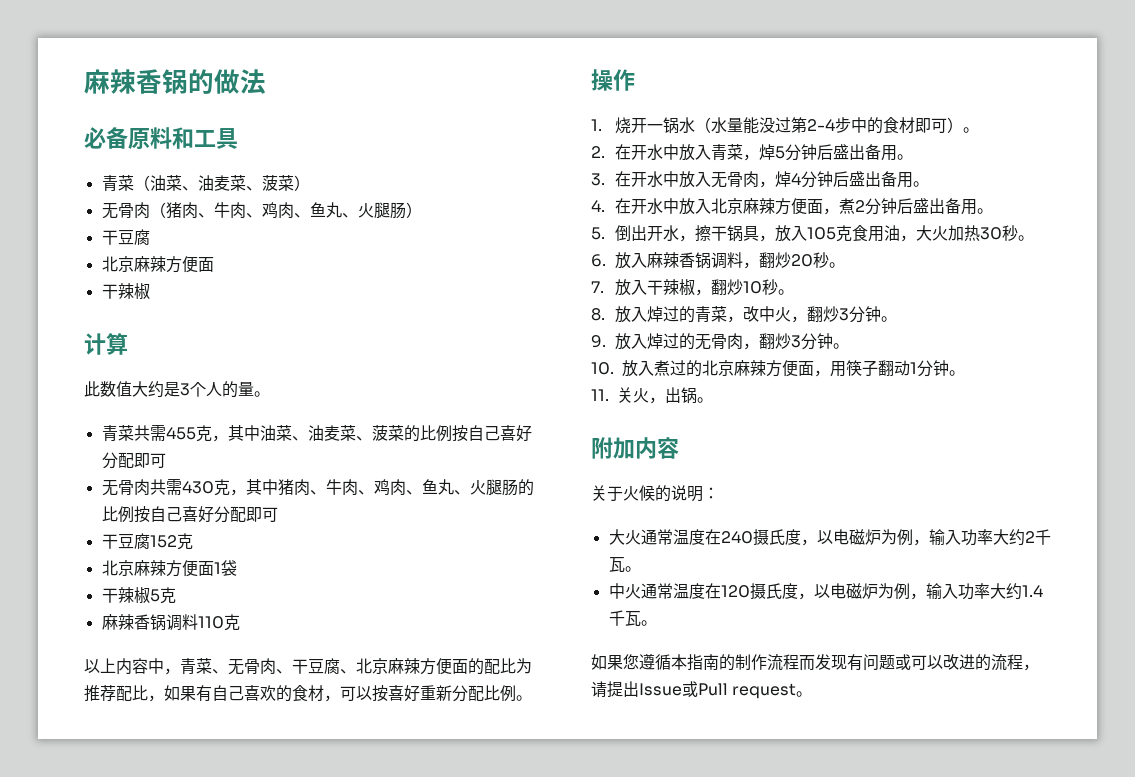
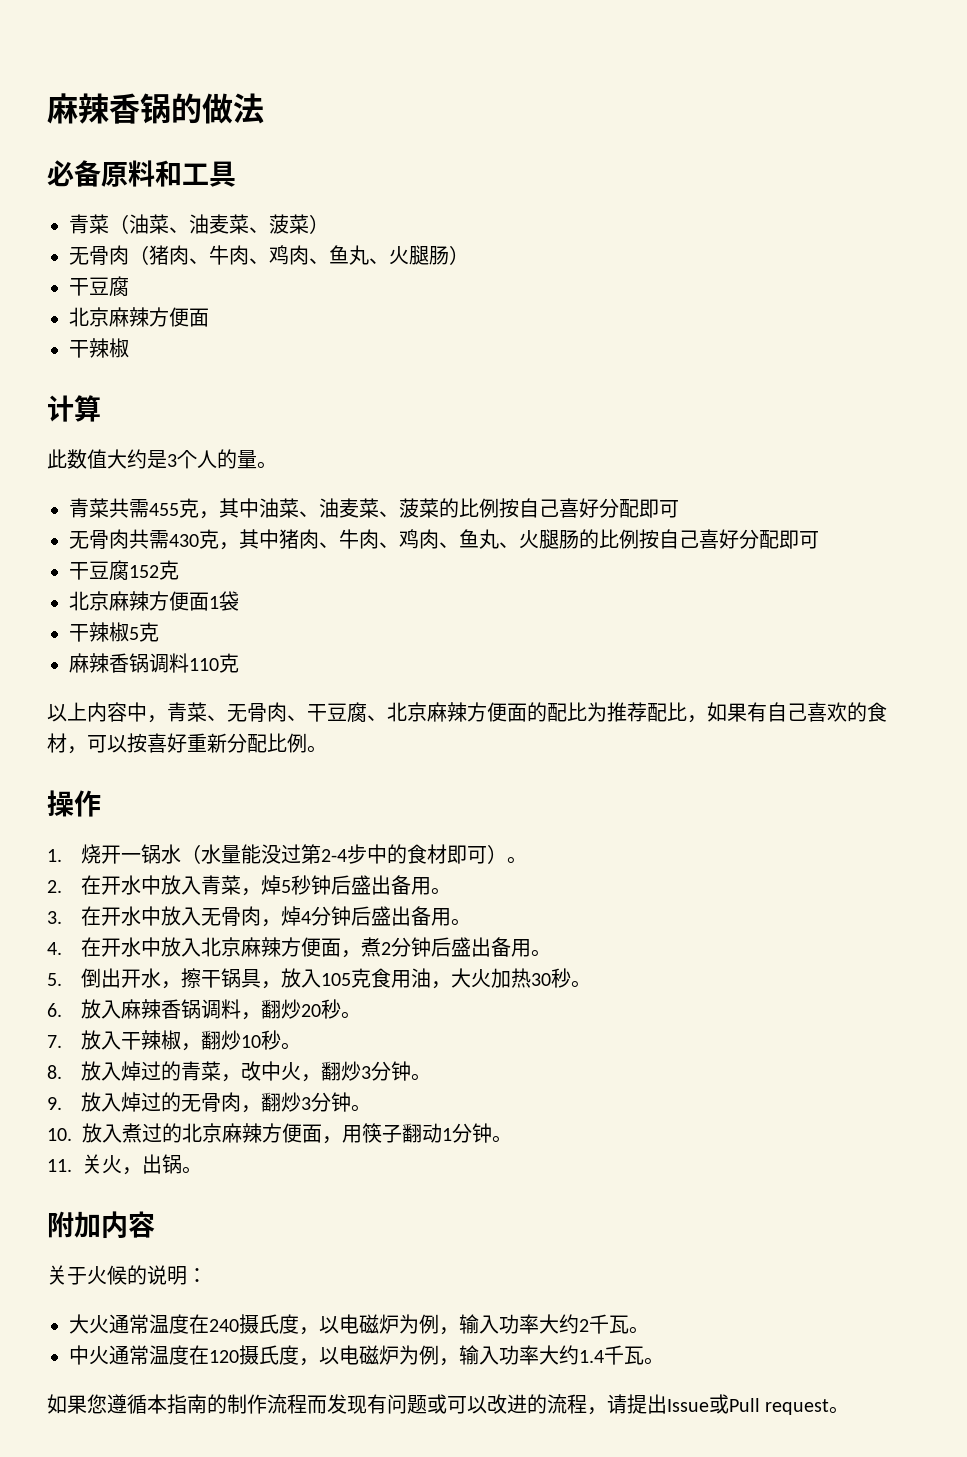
- 2.在开水中放入青菜，焯5分钟后盛出备用。
+ 2.在开水中放入青菜，焯5秒钟后盛出备用。

